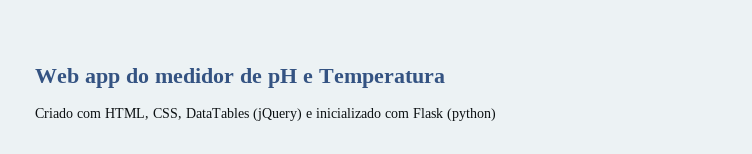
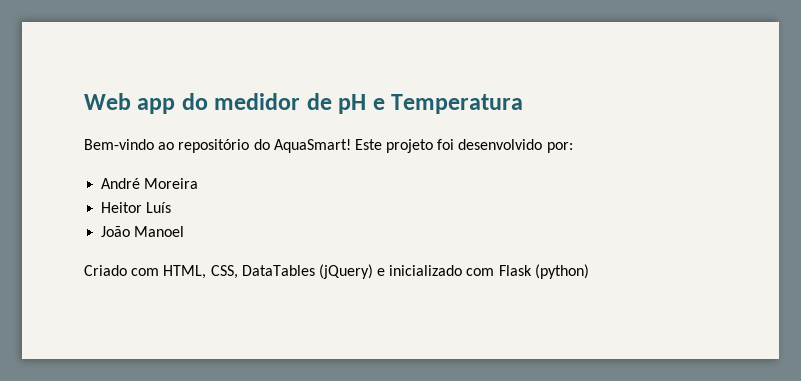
+ Bem-vindo ao repositório do AquaSmart! Este projeto foi desenvolvido por:
+ André Moreira
+ Heitor Luís
+ João Manoel

